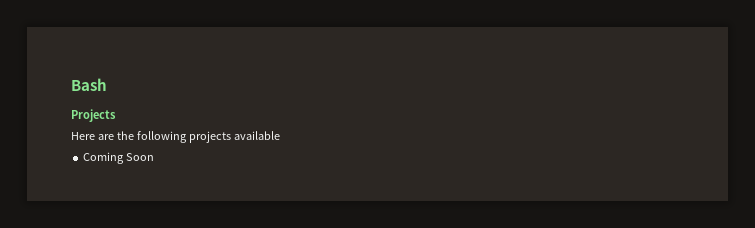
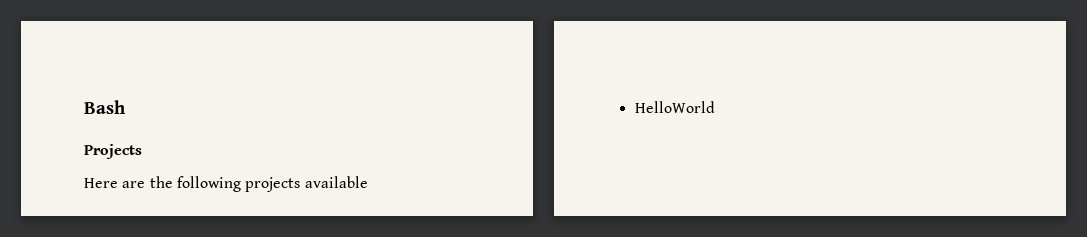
- Coming Soon
+ HelloWorld

